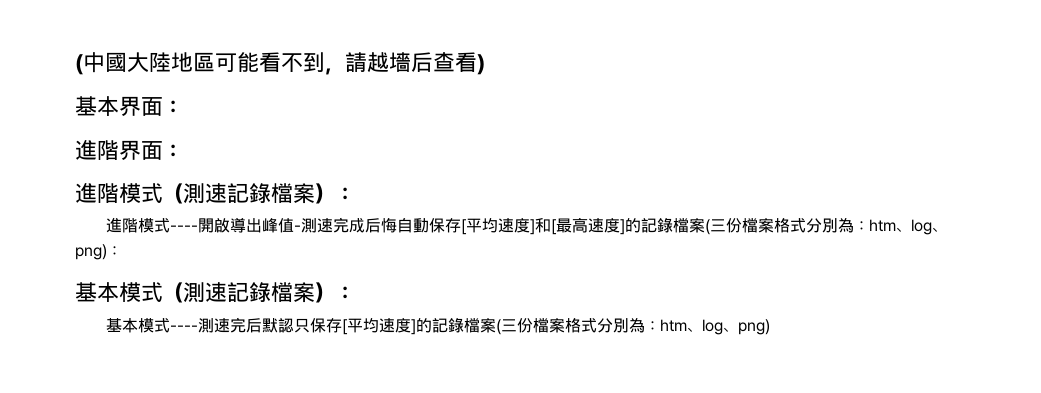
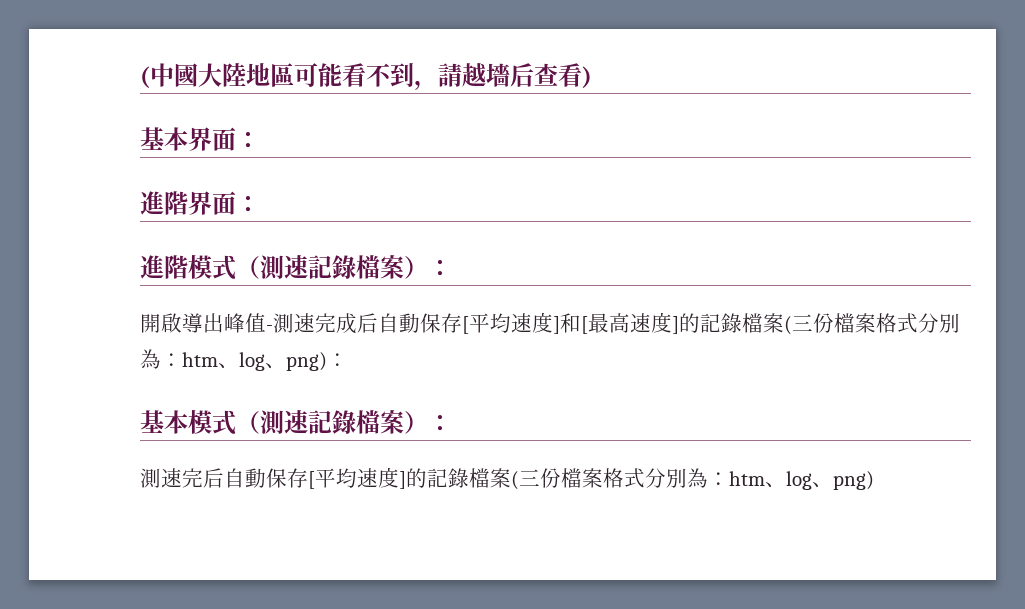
- 進階模式----開啟導出峰值-測速完成后悔自動保存[平均速度]和[最高速度]的記錄檔案(三份檔案格式分別為：htm、log、png)：
+ 開啟導出峰值-測速完成后自動保存[平均速度]和[最高速度]的記錄檔案(三份檔案格式分別為：htm、log、png)：
- 基本模式----測速完后默認只保存[平均速度]的記錄檔案(三份檔案格式分別為：htm、log、png)
+ 測速完后自動保存[平均速度]的記錄檔案(三份檔案格式分別為：htm、log、png)

